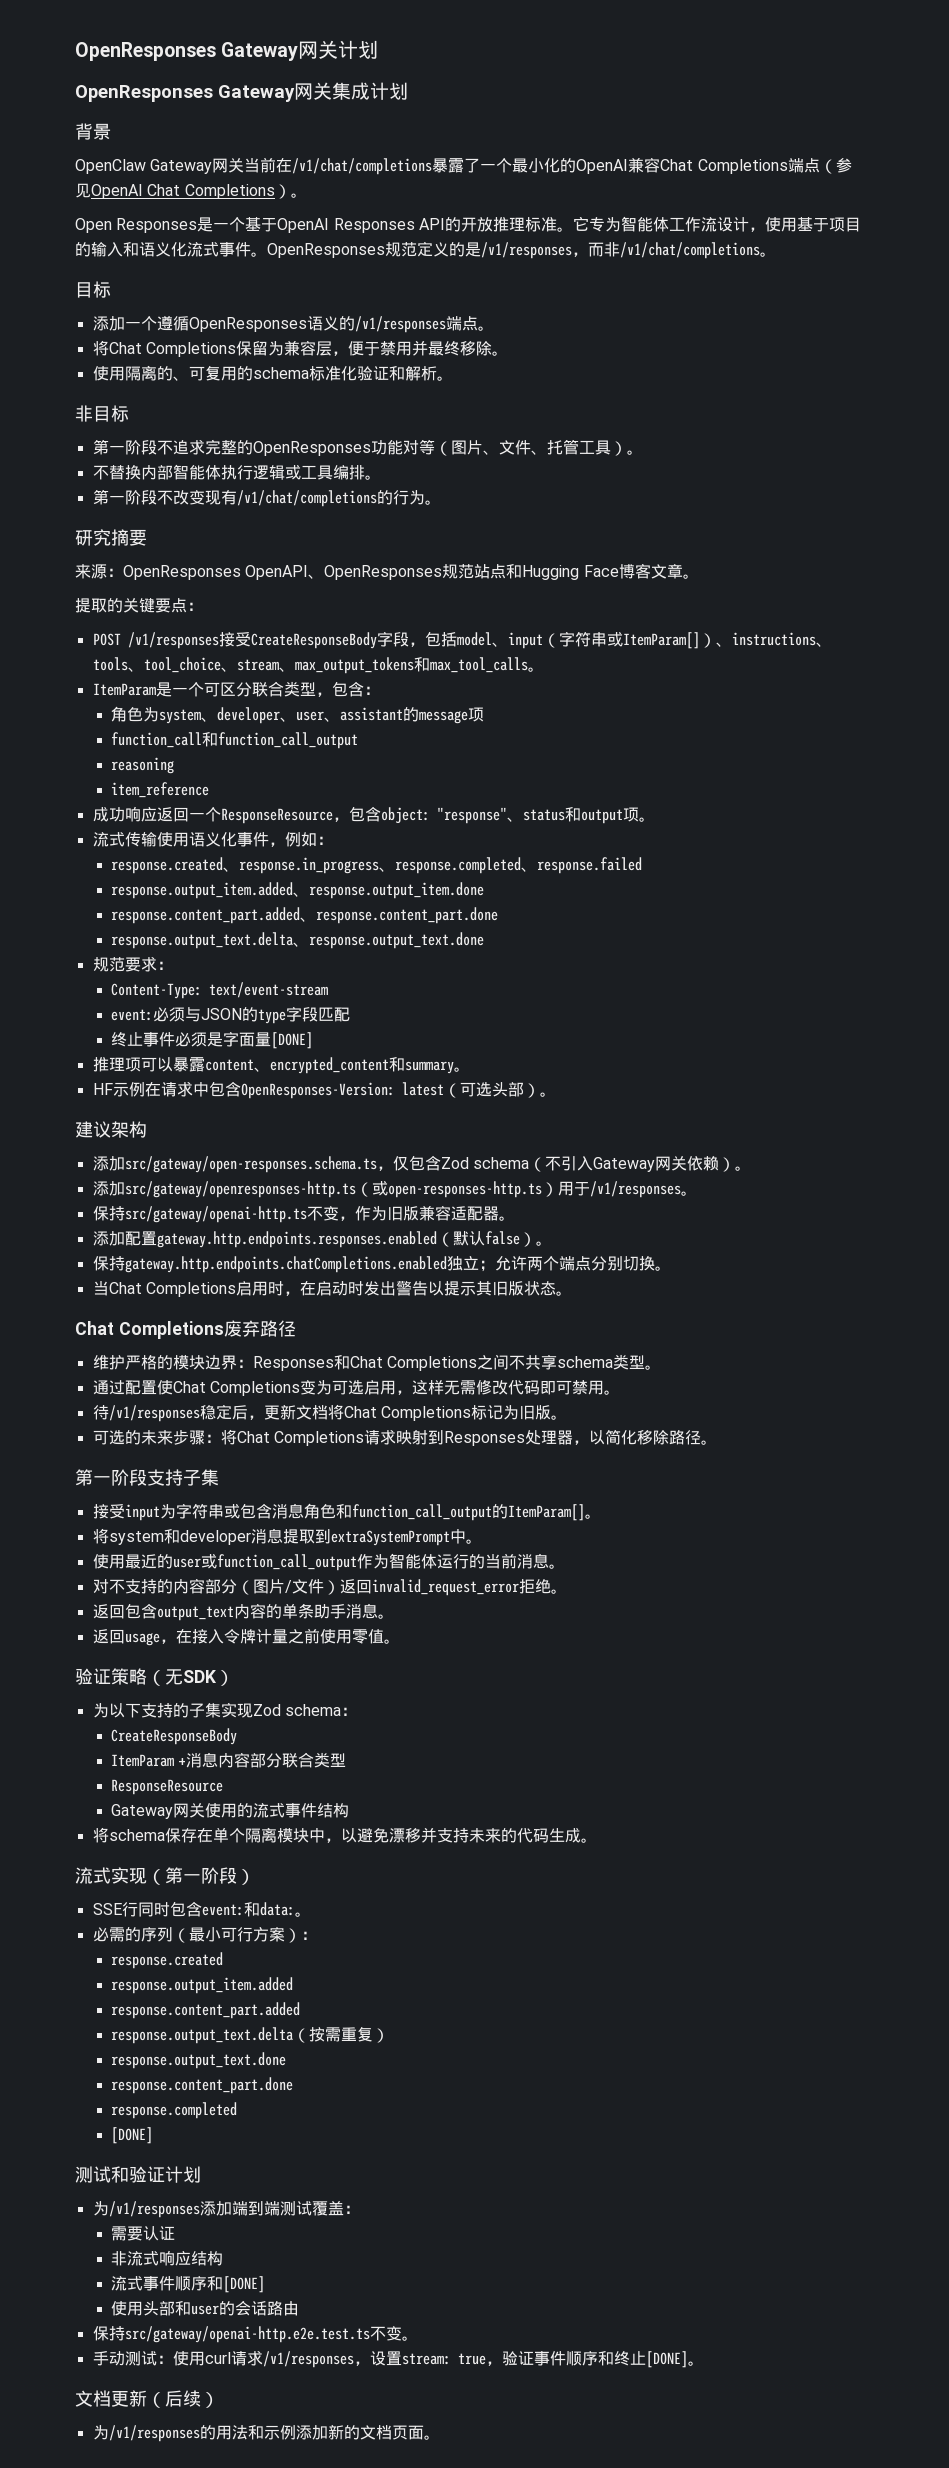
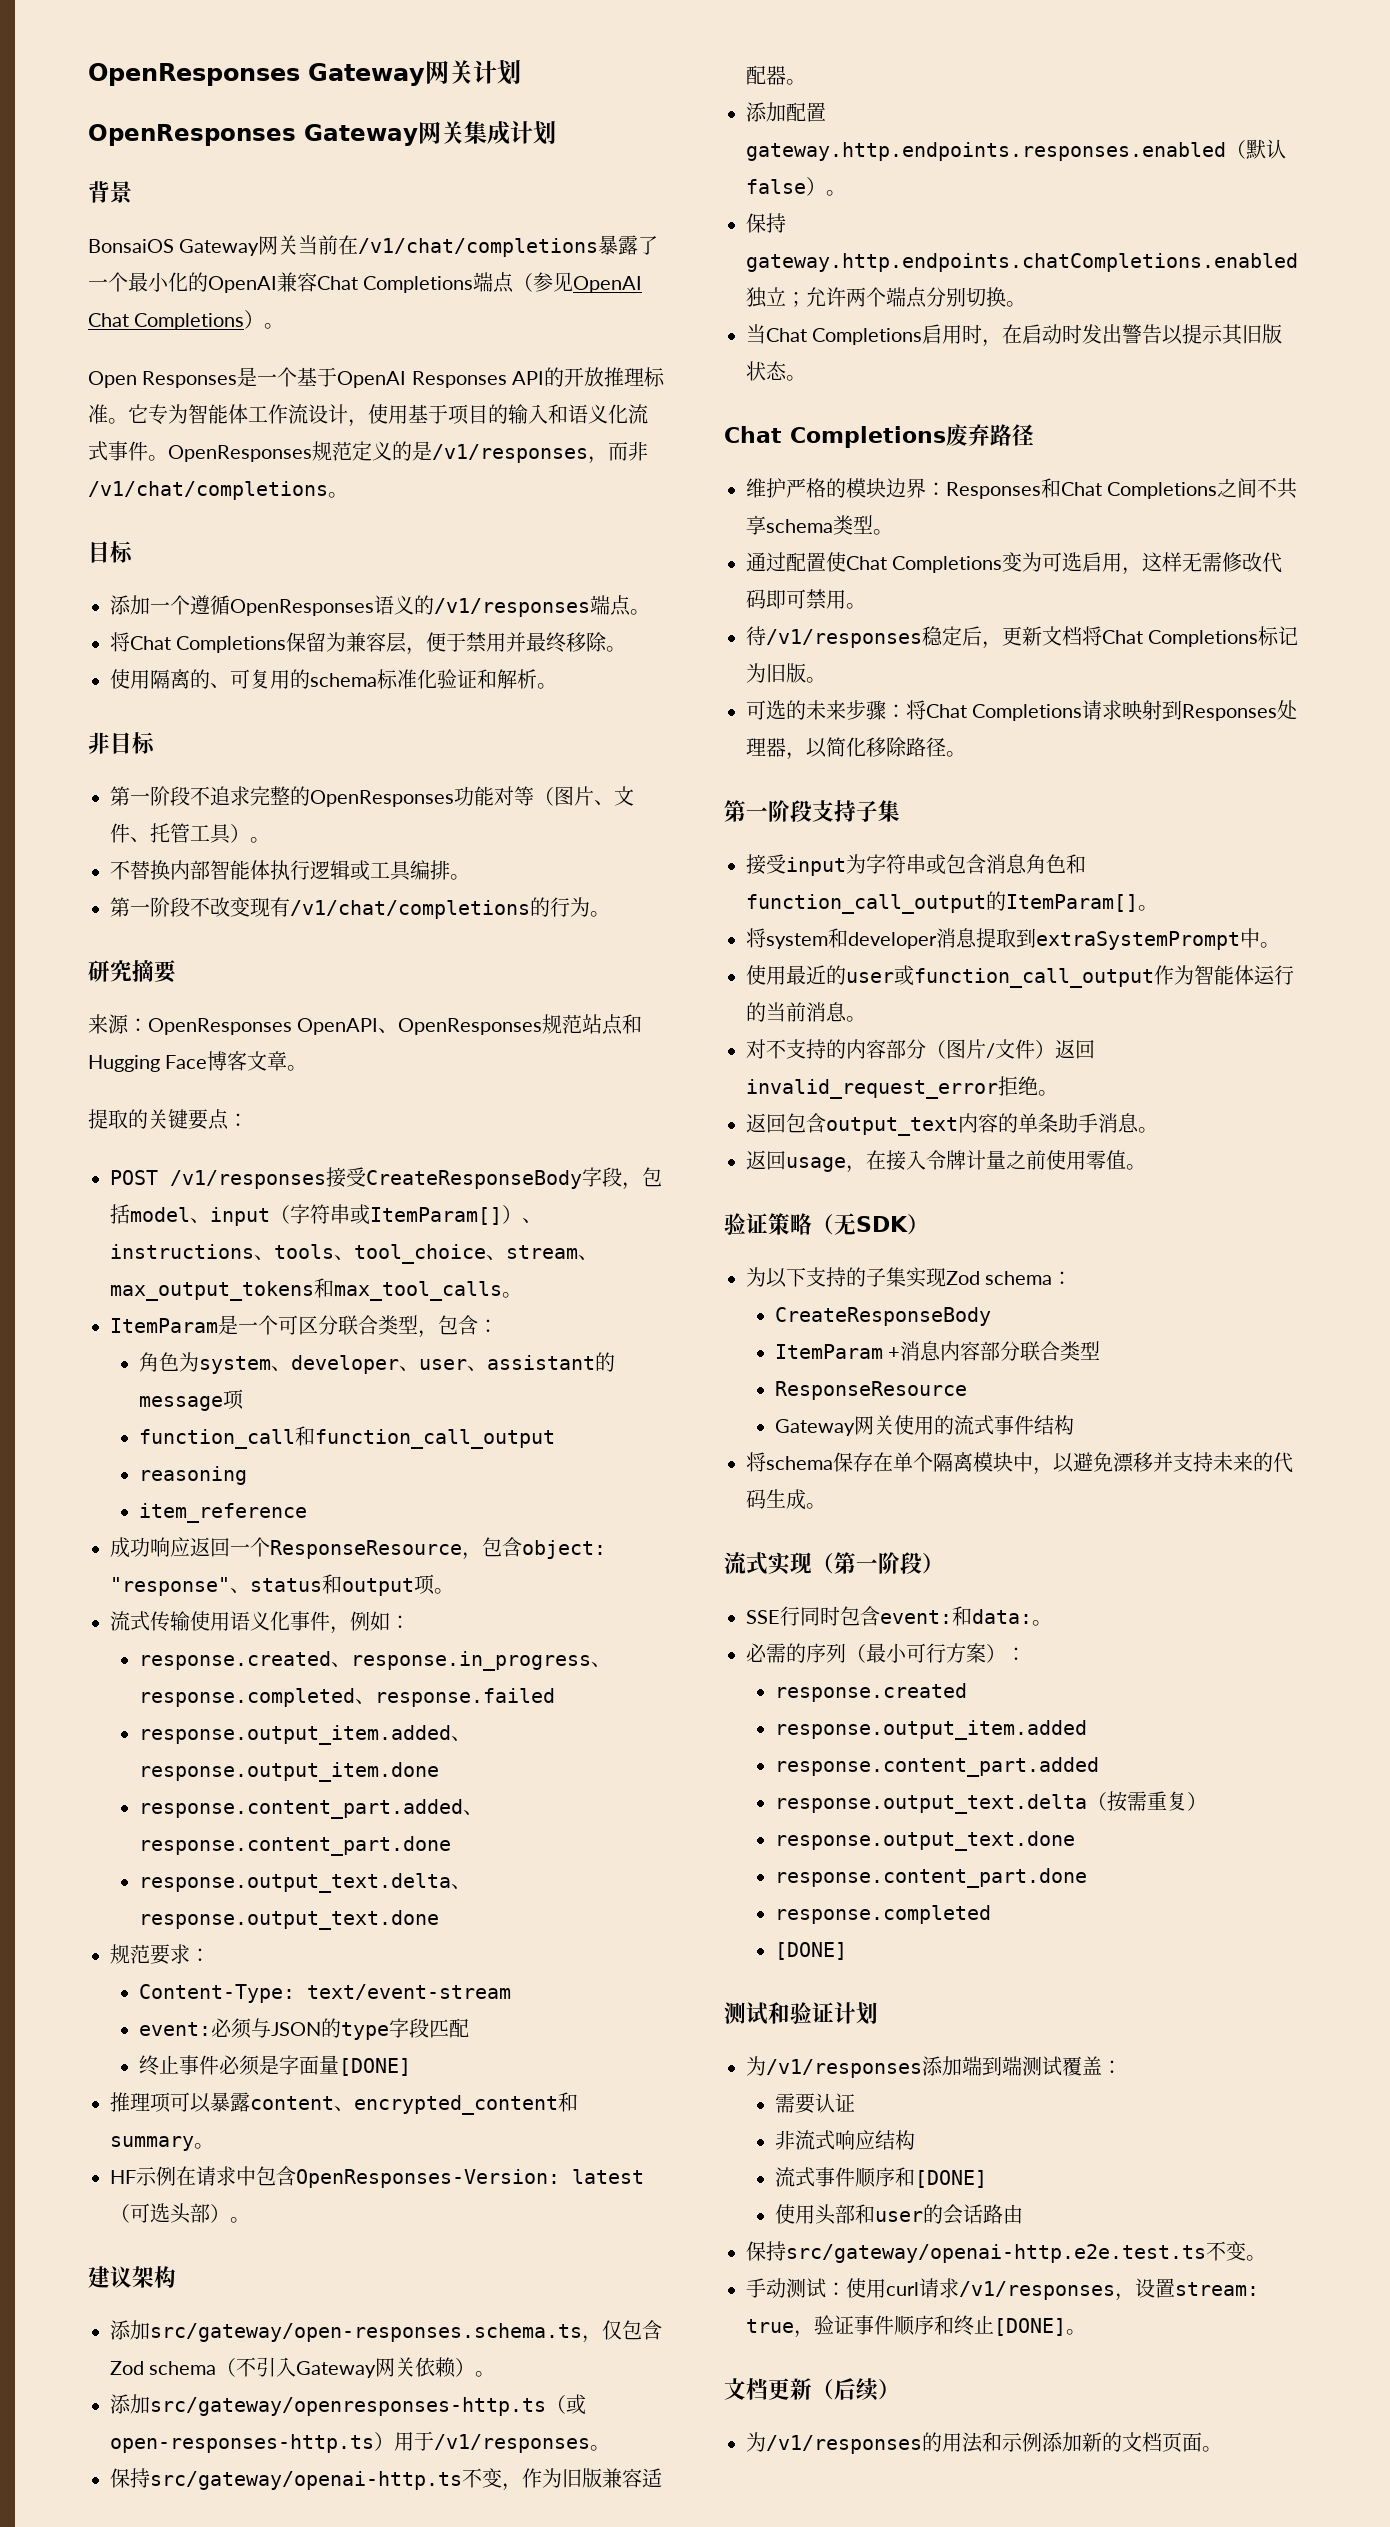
- OpenClaw Gateway网关当前在/v1/chat/completions暴露了一个最小化的OpenAI兼容Chat Completions端点（参见OpenAI Chat Completions）。
+ BonsaiOS Gateway网关当前在/v1/chat/completions暴露了一个最小化的OpenAI兼容Chat Completions端点（参见OpenAI Chat Completions）。

